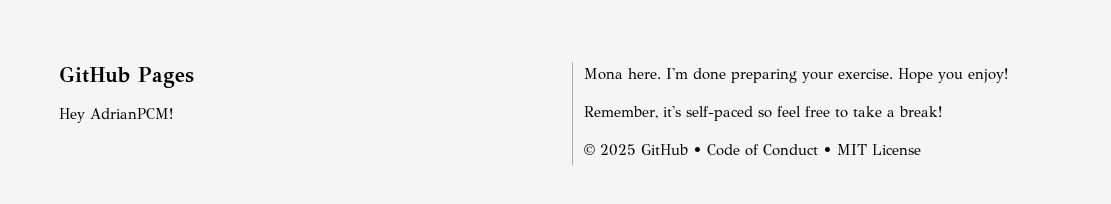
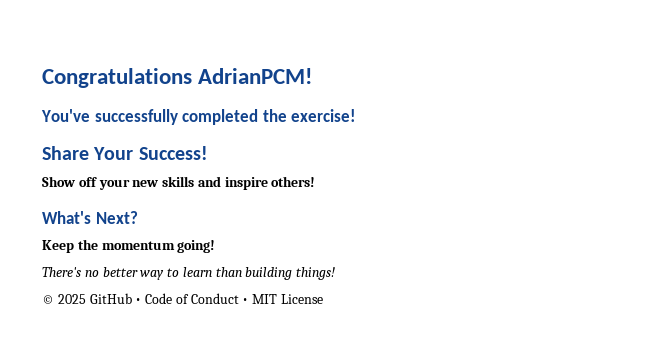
- GitHub Pages
- Hey AdrianPCM!
- Mona here. I'm done preparing your exercise. Hope you enjoy!
- Remember, it's self-paced so feel free to take a break!
+ Congratulations AdrianPCM!
+ You've successfully completed the exercise!
+ Share Your Success!
+ Show off your new skills and inspire others!
+ What's Next?
+ Keep the momentum going!
+ There's no better way to learn than building things!

